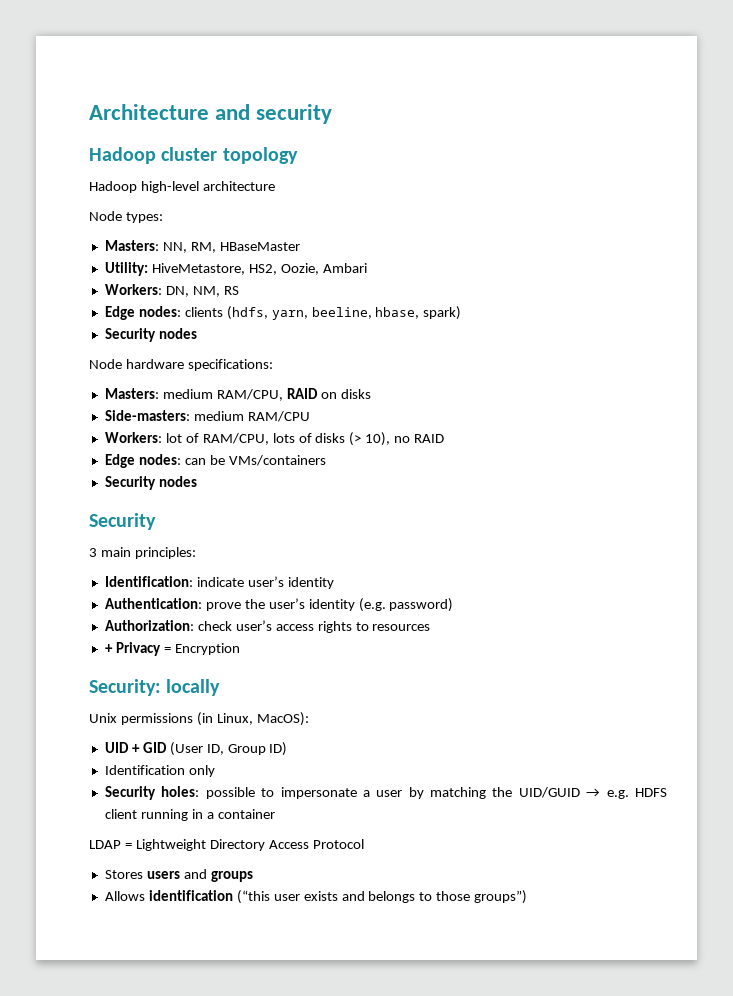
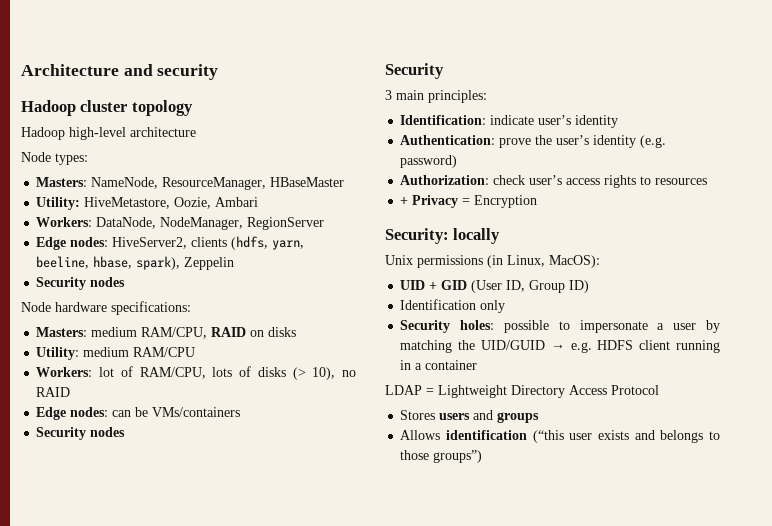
- Masters: NN, RM, HBaseMaster
+ Masters: NameNode, ResourceManager, HBaseMaster
- Utility: HiveMetastore, HS2, Oozie, Ambari
+ Utility: HiveMetastore, Oozie, Ambari
- Workers: DN, NM, RS
- Edge nodes: clients (hdfs, yarn, beeline, hbase, spark)
+ Workers: DataNode, NodeManager, RegionServer
+ Edge nodes: HiveServer2, clients (hdfs, yarn, beeline, hbase, spark), Zeppelin
- Side-masters: medium RAM/CPU
+ Utility: medium RAM/CPU

